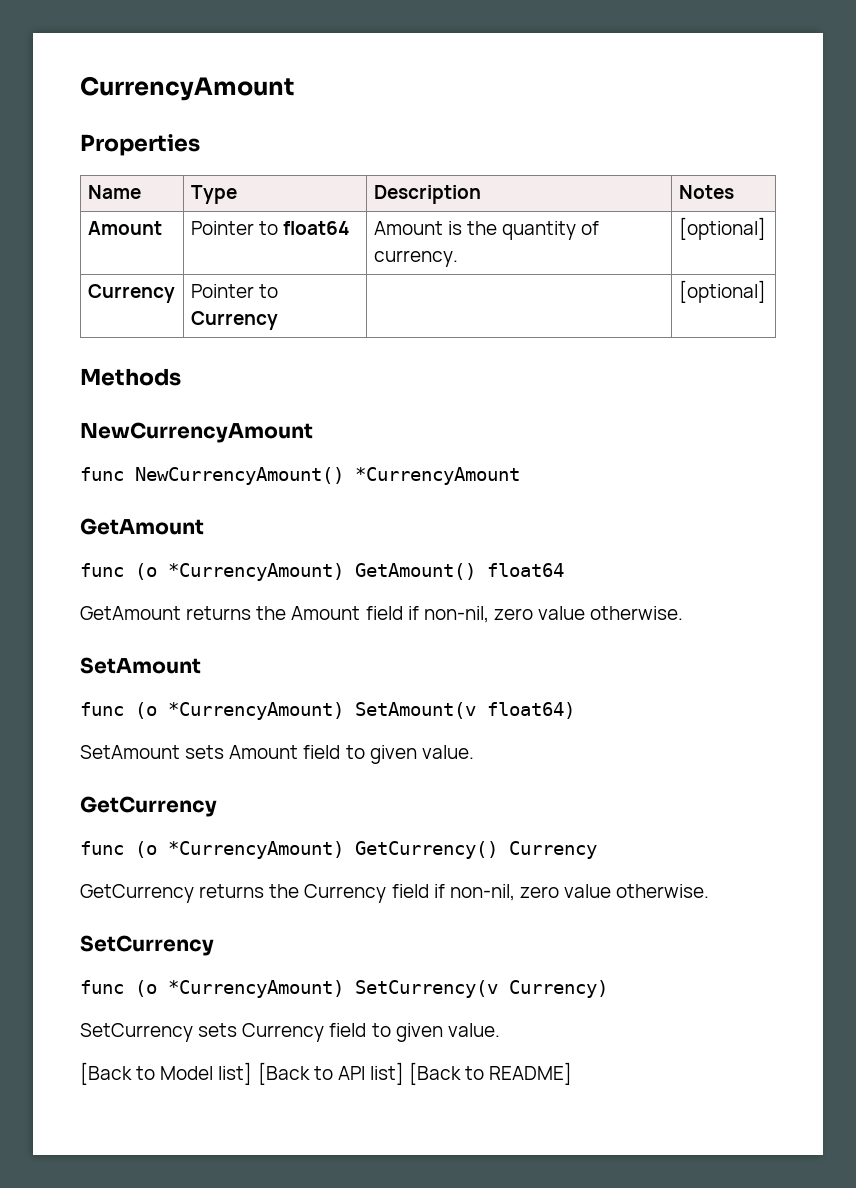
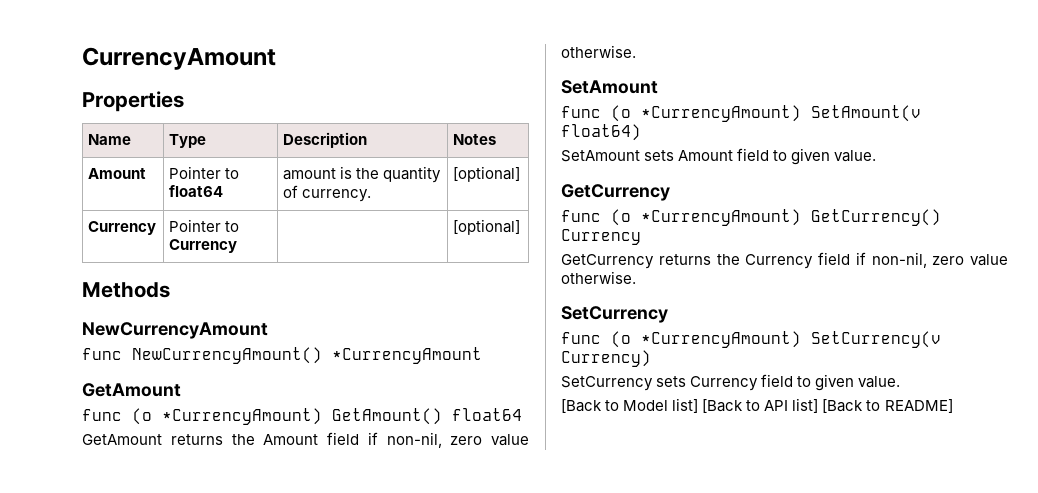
- Amount | Pointer to float64 | Amount is the quantity of currency. | [optional]
+ Amount | Pointer to float64 | amount is the quantity of currency. | [optional]

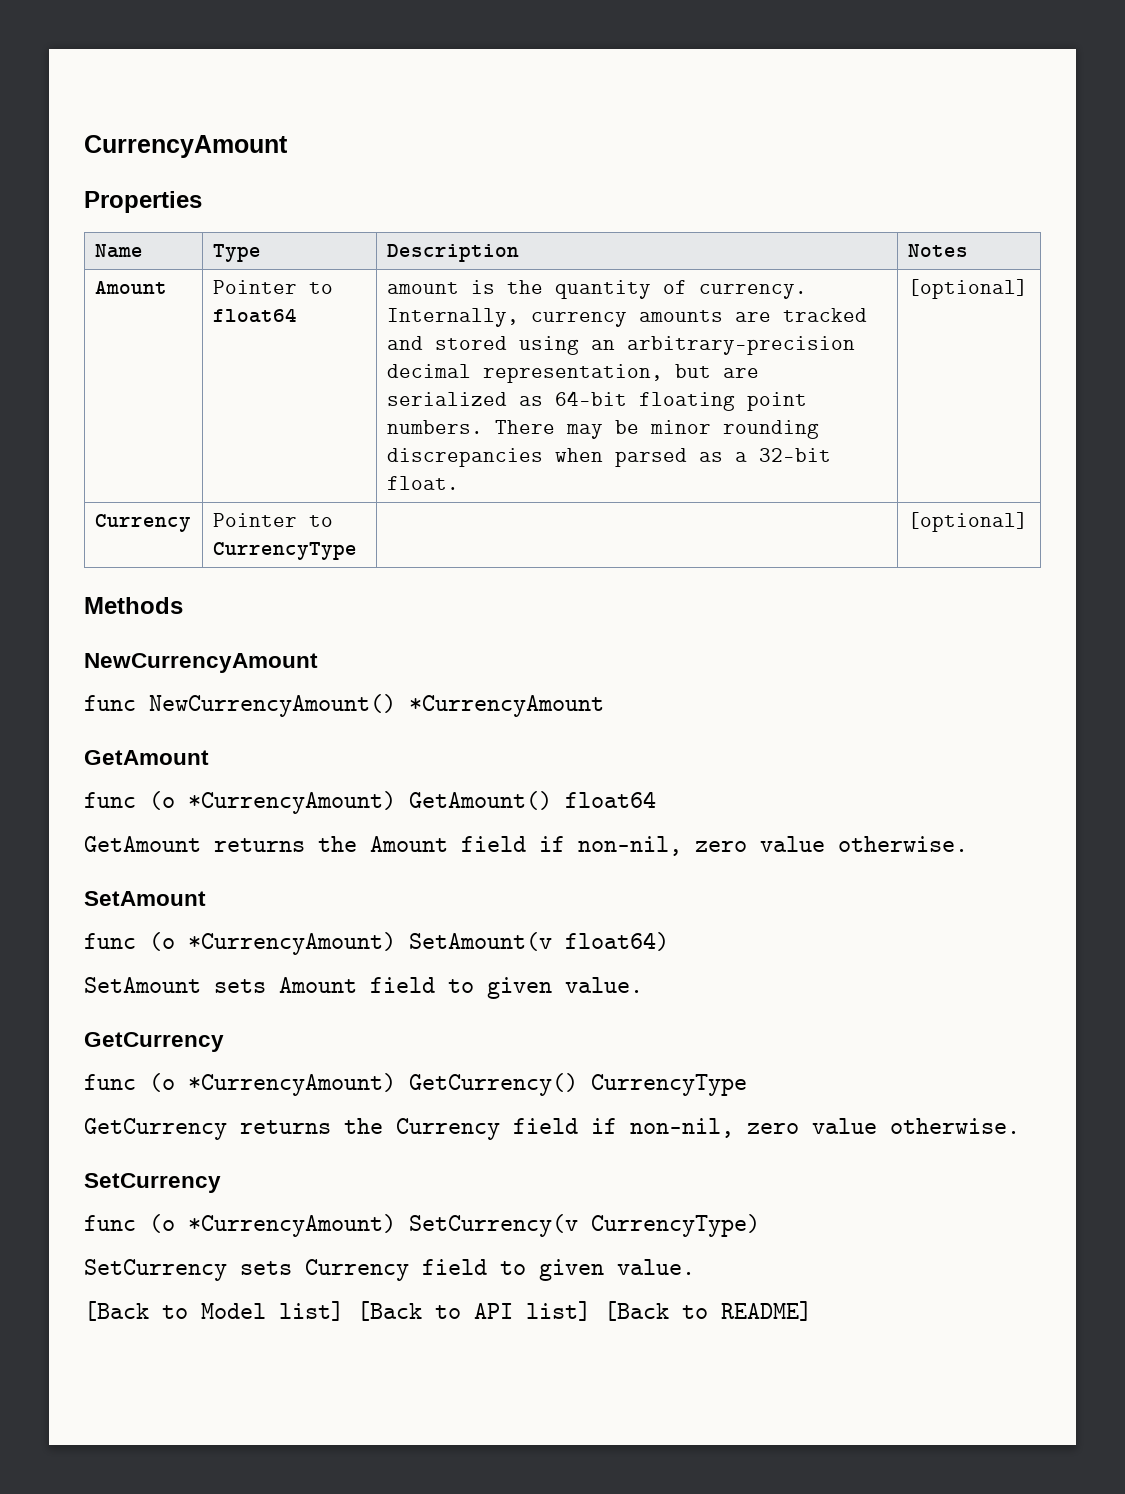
+ Internally, currency amounts are tracked and stored using an arbitrary-precision decimal representation, but are serialized as 64-bit floating point numbers. There may be minor rounding discrepancies when parsed as a 32-bit float.
- Currency | Pointer to Currency | | [optional]
+ Currency | Pointer to CurrencyType | | [optional]
- func (o *CurrencyAmount) GetCurrency() Currency
+ func (o *CurrencyAmount) GetCurrency() CurrencyType
- func (o *CurrencyAmount) SetCurrency(v Currency)
+ func (o *CurrencyAmount) SetCurrency(v CurrencyType)

